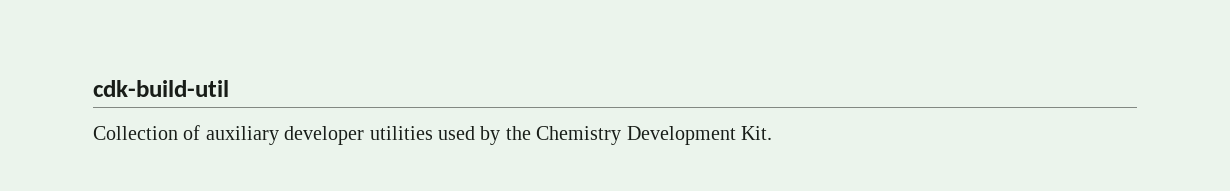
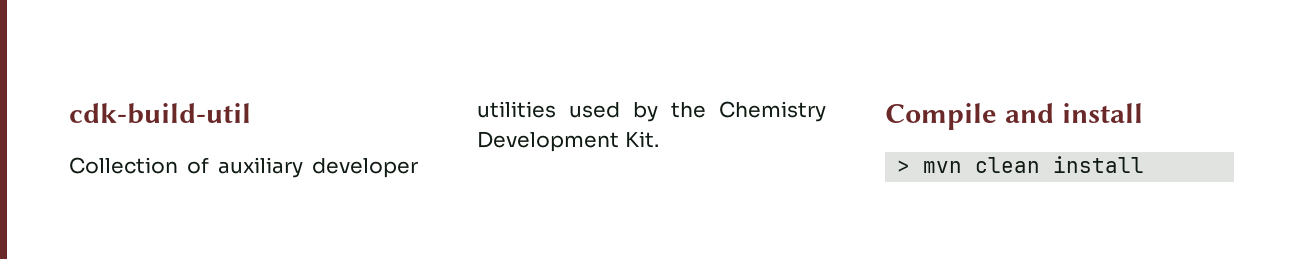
+ Compile and install
+ > mvn clean install

